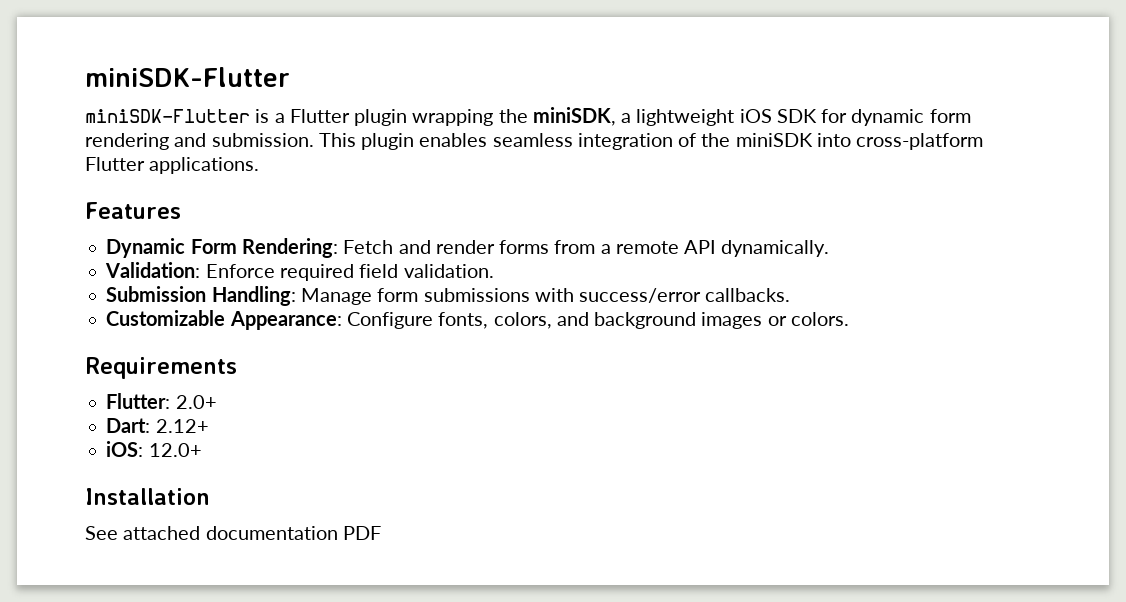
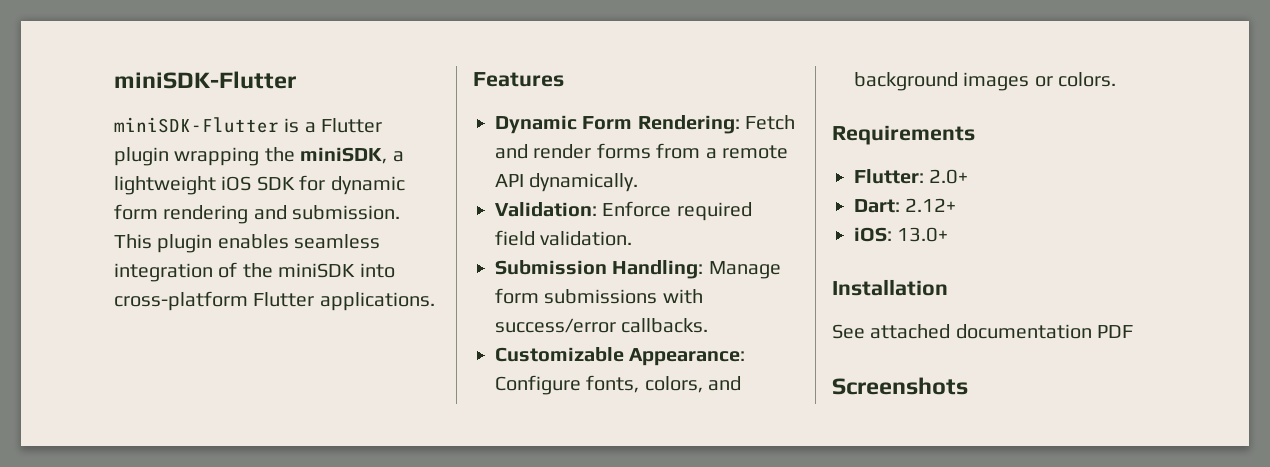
- iOS: 12.0+
+ iOS: 13.0+
+ Screenshots

